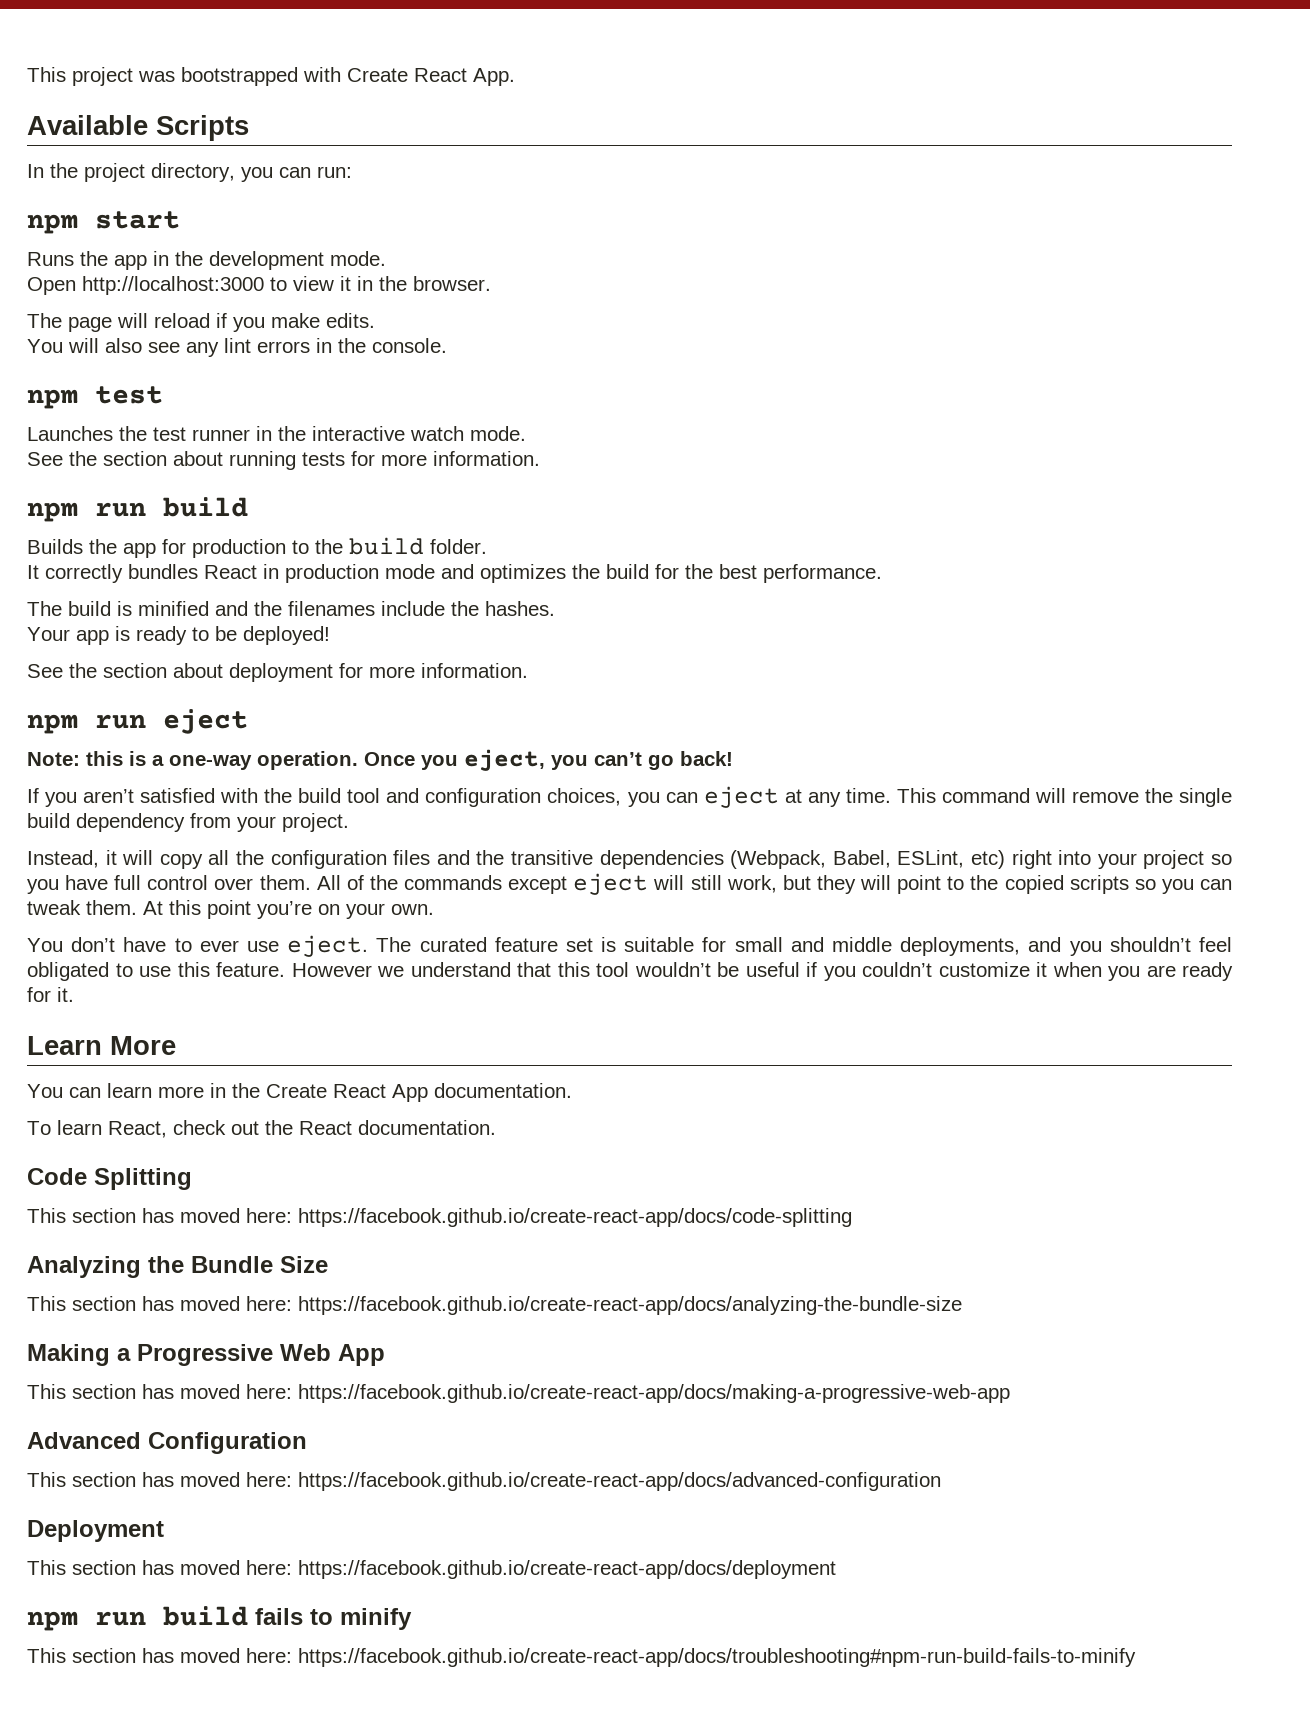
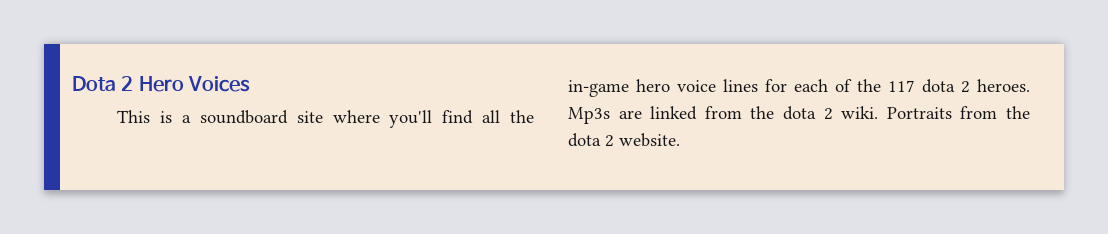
- This project was bootstrapped with Create React App.
- Available Scripts
- In the project directory, you can run:
- npm start
- Runs the app in the development mode.
- Open http://localhost:3000 to view it in the browser.
- The page will reload if you make edits.
- You will also see any lint errors in the console.
- npm test
- Launches the test runner in the interactive watch mode.
- See the section about running tests for more information.
- npm run build
- Builds the app for production to the build folder.
- It correctly bundles React in production mode and optimizes the build for the best performance.
- The build is minified and the filenames include the hashes.
- Your app is ready to be deployed!
- See the section about deployment for more information.
- npm run eject
- Note: this is a one-way operation. Once you eject, you can’t go back!
- If you aren’t satisfied with the build tool and configuration choices, you can eject at any time. This command will remove the single build dependency from your project.
- Instead, it will copy all the configuration files and the transitive dependencies (Webpack, Babel, ESLint, etc) right into your project so you have full control over them. All of the commands except eject will still work, but they will point to the copied scripts so you can tweak them. At this point you’re on your own.
- You don’t have to ever use eject. The curated feature set is suitable for small and middle deployments, and you shouldn’t feel obligated to use this feature. However we understand that this tool wouldn’t be useful if you couldn’t customize it when you are ready for it.
- Learn More
- You can learn more in the Create React App documentation.
- To learn React, check out the React documentation.
- Code Splitting
- This section has moved here: https://facebook.github.io/create-react-app/docs/code-splitting
- Analyzing the Bundle Size
- This section has moved here: https://facebook.github.io/create-react-app/docs/analyzing-the-bundle-size
- Making a Progressive Web App
- This section has moved here: https://facebook.github.io/create-react-app/docs/making-a-progressive-web-app
- Advanced Configuration
- This section has moved here: https://facebook.github.io/create-react-app/docs/advanced-configuration
- Deployment
- This section has moved here: https://facebook.github.io/create-react-app/docs/deployment
- npm run build fails to minify
- This section has moved here: https://facebook.github.io/create-react-app/docs/troubleshooting#npm-run-build-fails-to-minify
+ Dota 2 Hero Voices
+ This is a soundboard site where you'll find all the in-game hero voice lines for each of the 117 dota 2 heroes. Mp3s are linked from the dota 2 wiki. Portraits from the dota 2 website.

